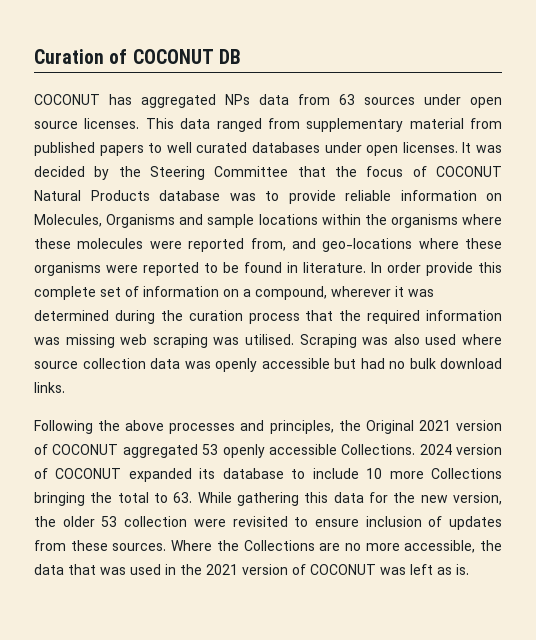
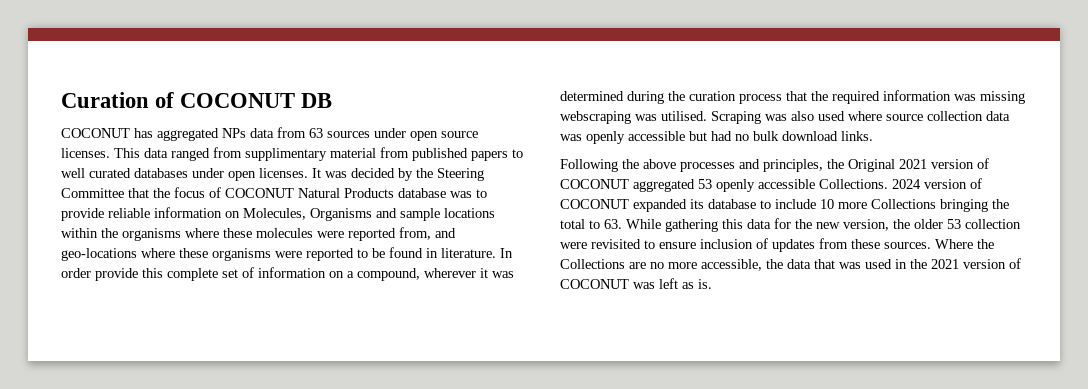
- This data ranged from supplementary material from published papers to well curated databases under open licenses.
+ This data ranged from supplimentary material from published papers to well curated databases under open licenses.
- In order provide this complete set of information on a compound, wherever it was determined during the curation process that the required information was missing web scraping was utilised.
+ In order provide this complete set of information on a compound, wherever it was determined during the curation process that the required information was missing webscraping was utilised.

